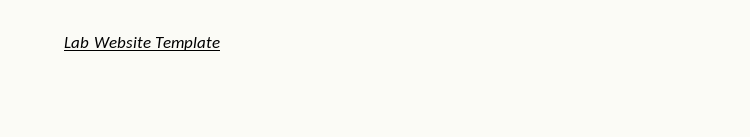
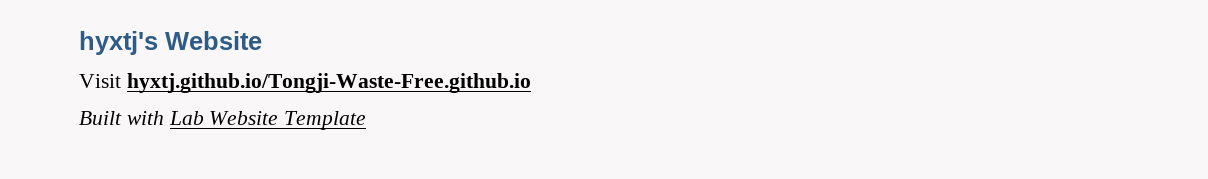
- Lab Website Template
+ hyxtj's Website
+ Visit hyxtj.github.io/Tongji-Waste-Free.github.io
+ Built with Lab Website Template

